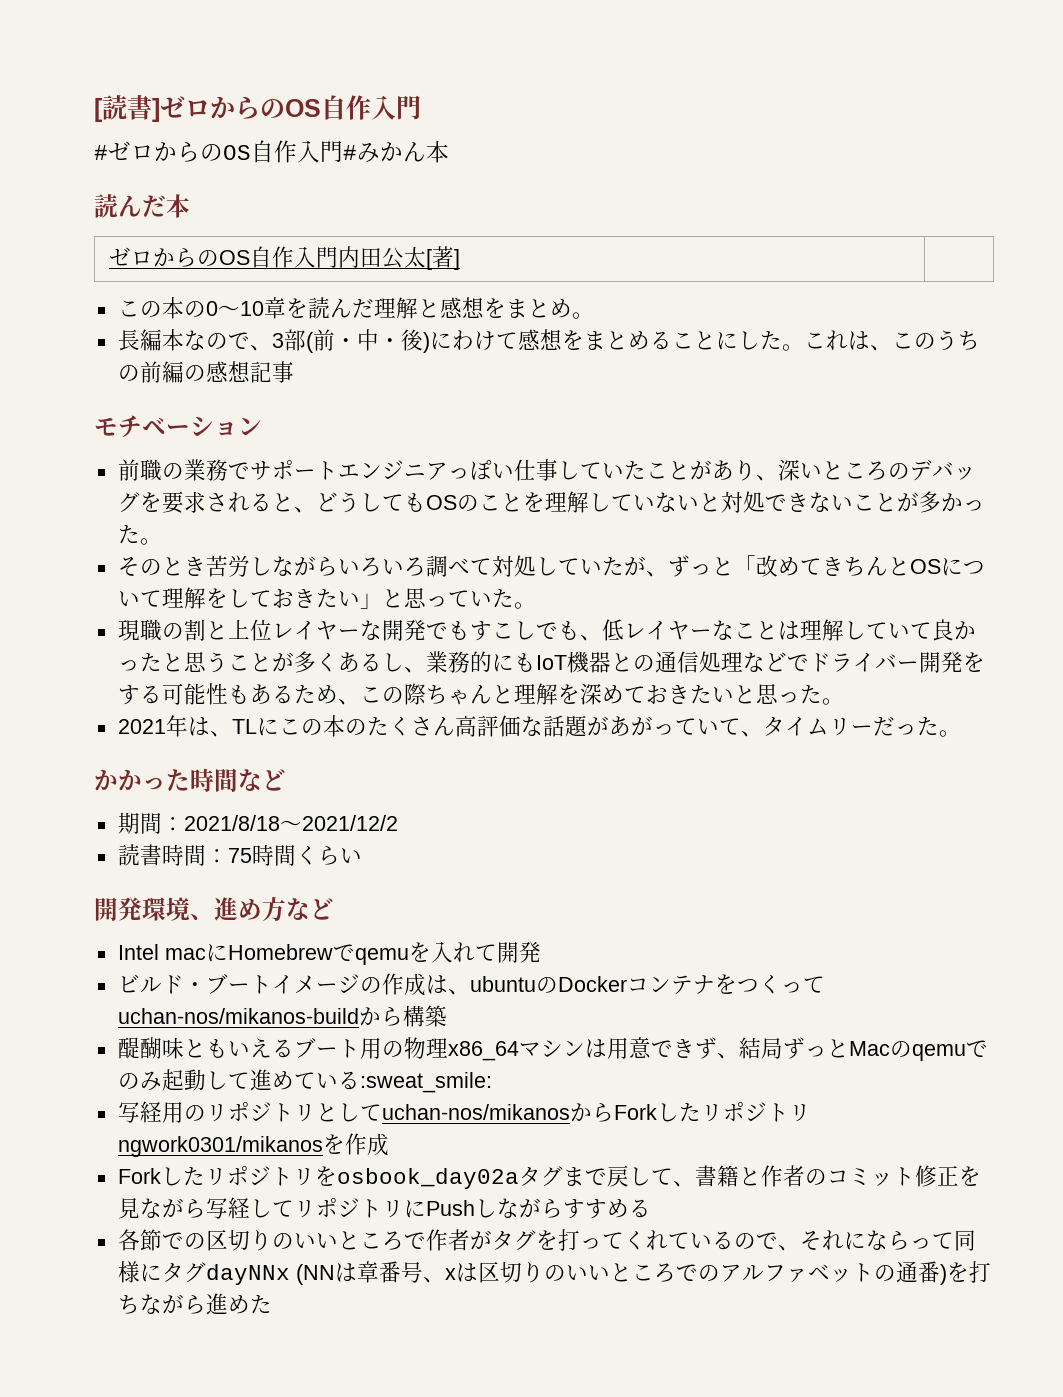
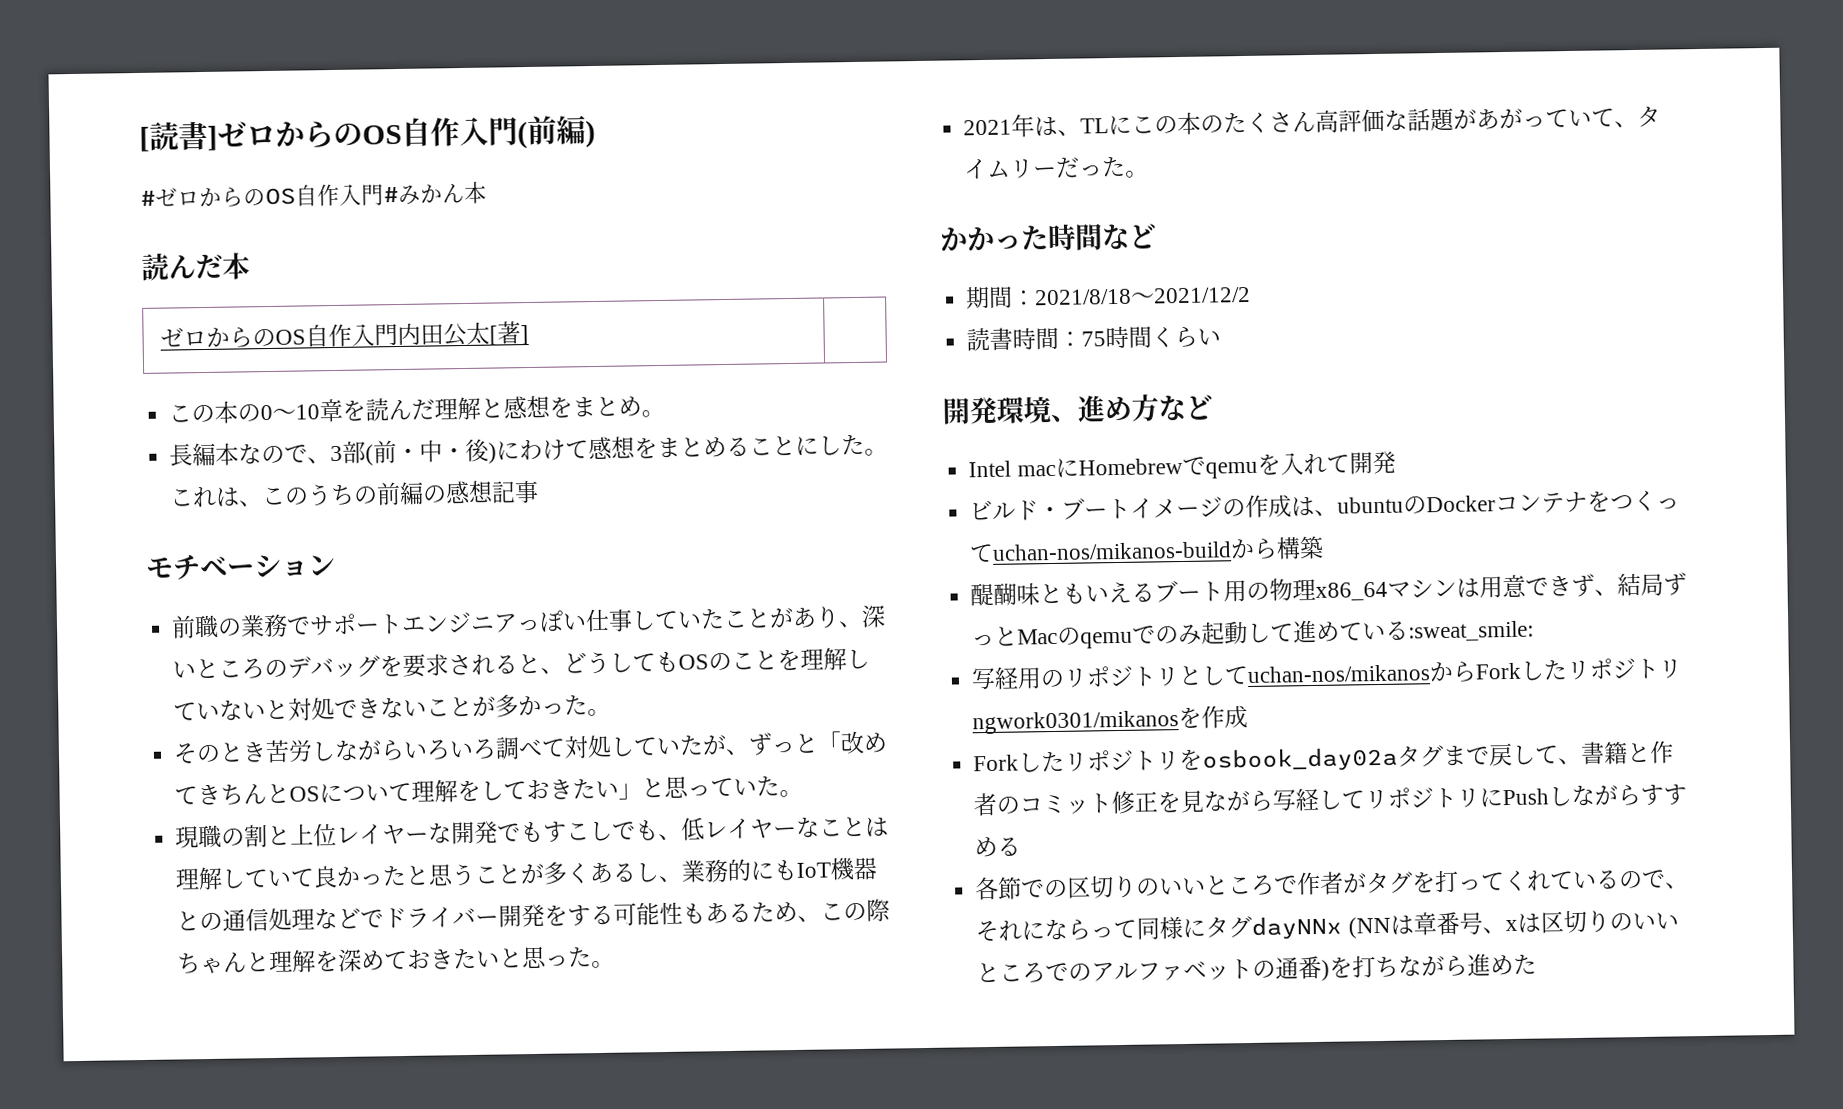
- [読書]ゼロからのOS自作入門
+ [読書]ゼロからのOS自作入門(前編)

